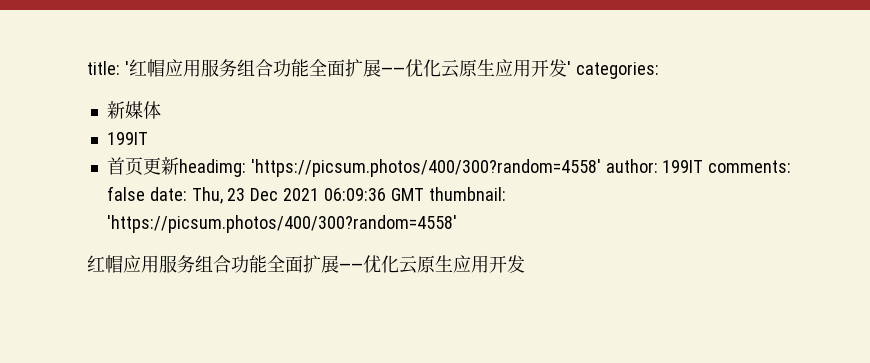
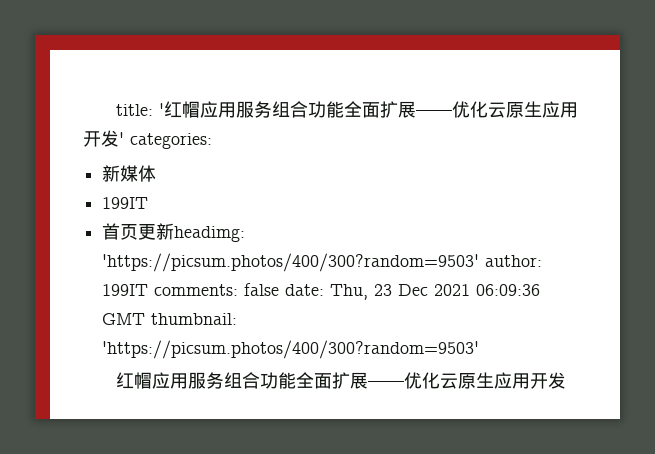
- 首页更新headimg: 'https://picsum.photos/400/300?random=4558' author: 199IT comments: false date: Thu, 23 Dec 2021 06:09:36 GMT thumbnail: 'https://picsum.photos/400/300?random=4558'
+ 首页更新headimg: 'https://picsum.photos/400/300?random=9503' author: 199IT comments: false date: Thu, 23 Dec 2021 06:09:36 GMT thumbnail: 'https://picsum.photos/400/300?random=9503'

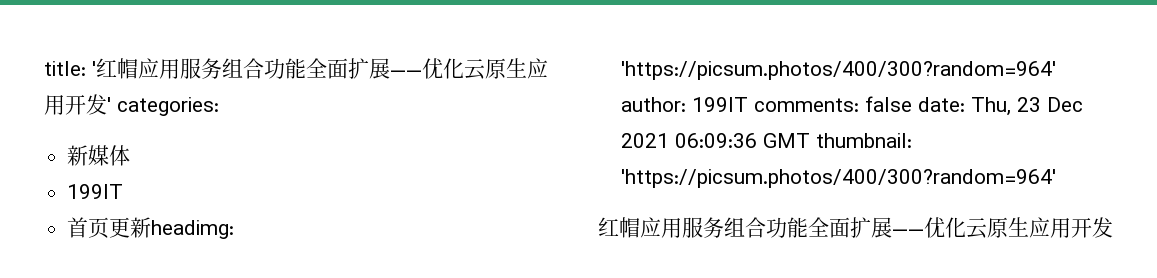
- 首页更新headimg: 'https://picsum.photos/400/300?random=9503' author: 199IT comments: false date: Thu, 23 Dec 2021 06:09:36 GMT thumbnail: 'https://picsum.photos/400/300?random=9503'
+ 首页更新headimg: 'https://picsum.photos/400/300?random=964' author: 199IT comments: false date: Thu, 23 Dec 2021 06:09:36 GMT thumbnail: 'https://picsum.photos/400/300?random=964'

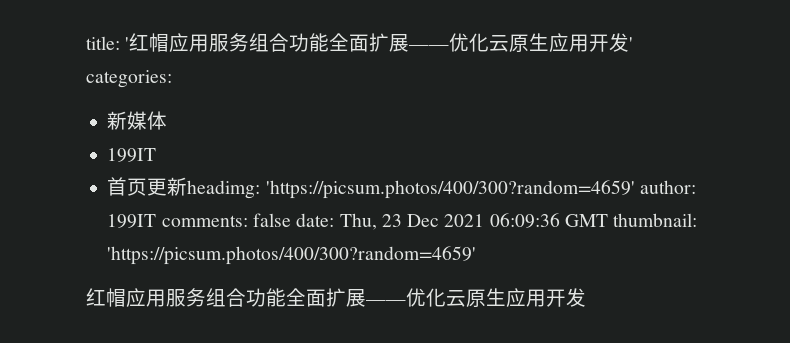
- 首页更新headimg: 'https://picsum.photos/400/300?random=964' author: 199IT comments: false date: Thu, 23 Dec 2021 06:09:36 GMT thumbnail: 'https://picsum.photos/400/300?random=964'
+ 首页更新headimg: 'https://picsum.photos/400/300?random=4659' author: 199IT comments: false date: Thu, 23 Dec 2021 06:09:36 GMT thumbnail: 'https://picsum.photos/400/300?random=4659'

